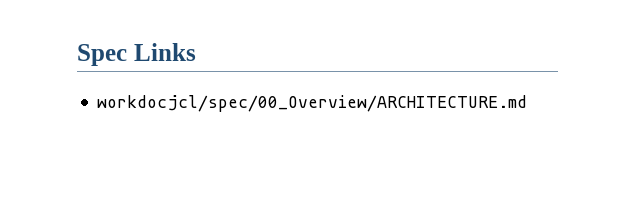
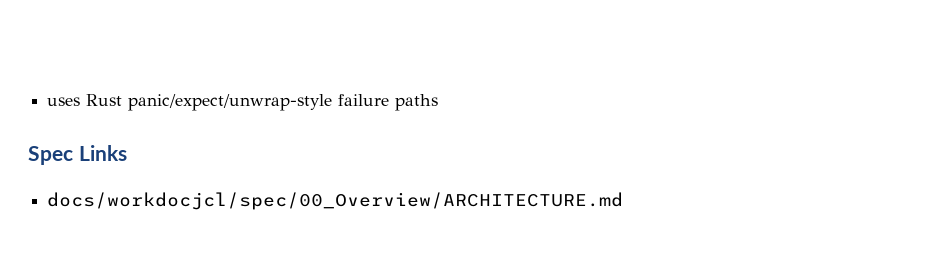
+ uses Rust panic/expect/unwrap-style failure paths
- workdocjcl/spec/00_Overview/ARCHITECTURE.md
+ docs/workdocjcl/spec/00_Overview/ARCHITECTURE.md

